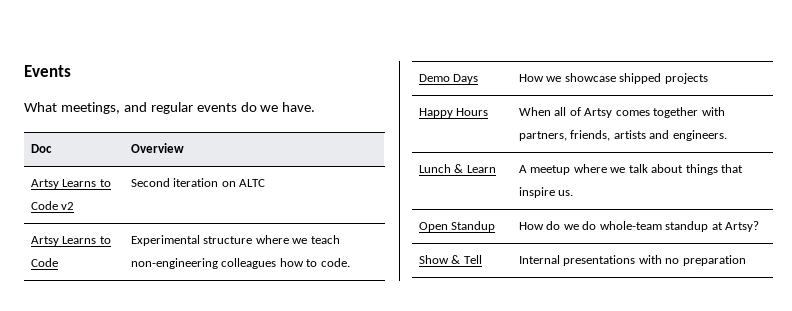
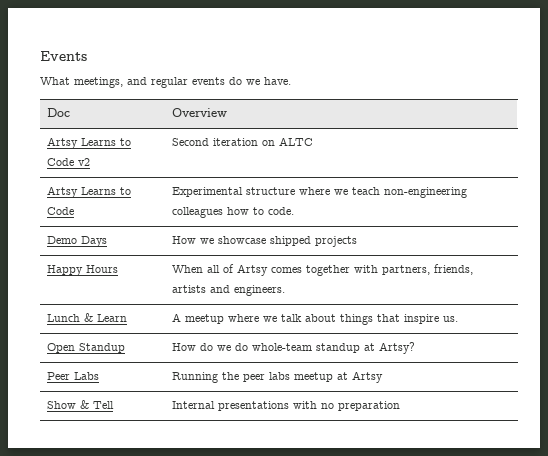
+ Peer Labs | Running the peer labs meetup at Artsy

